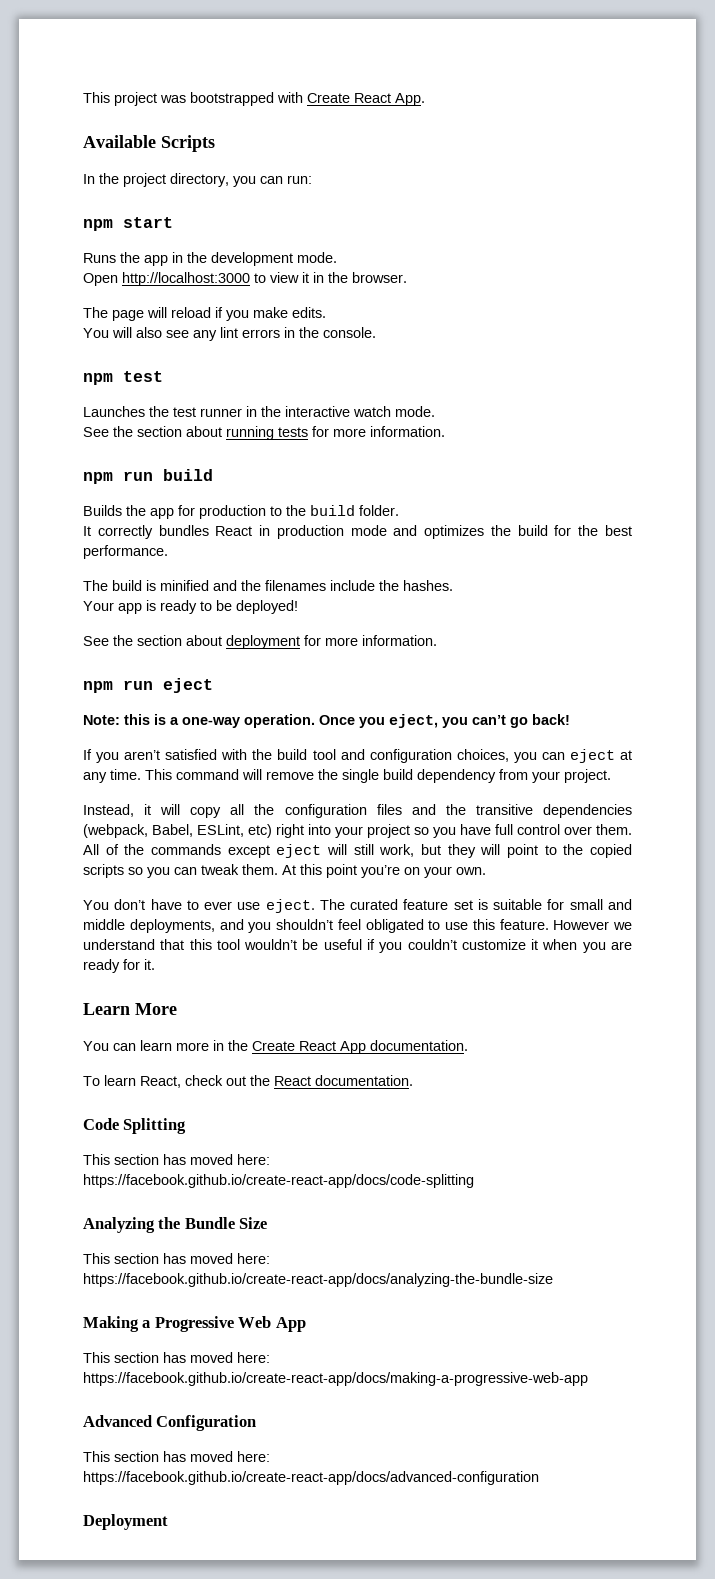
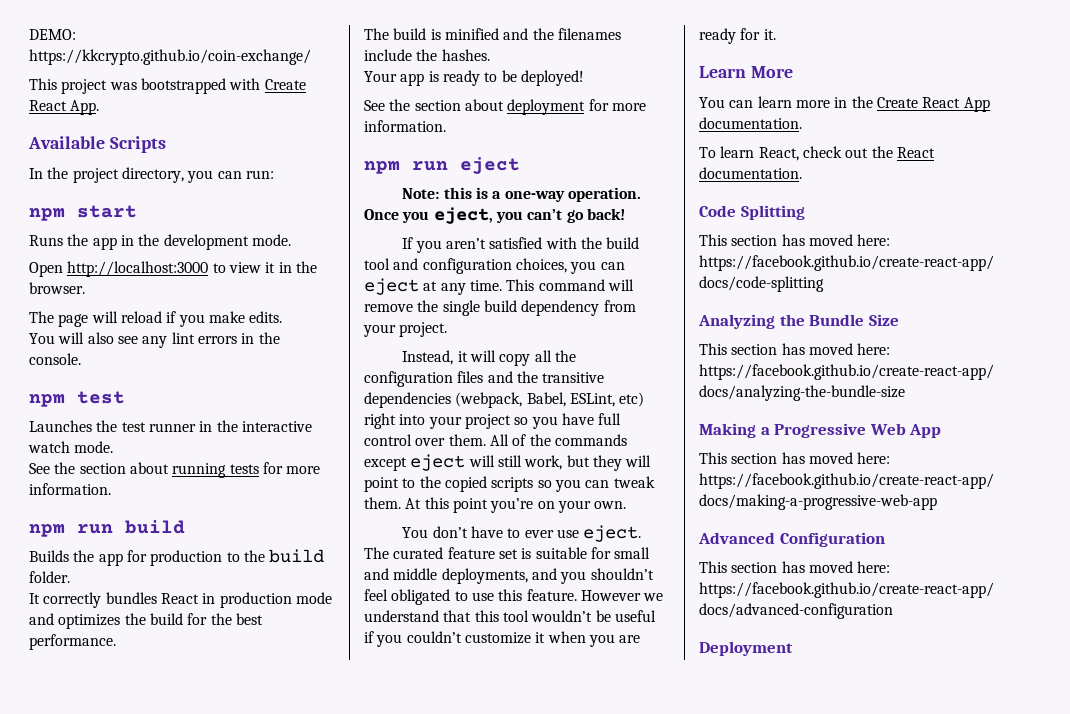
+ DEMO: https://kkcrypto.github.io/coin-exchange/

